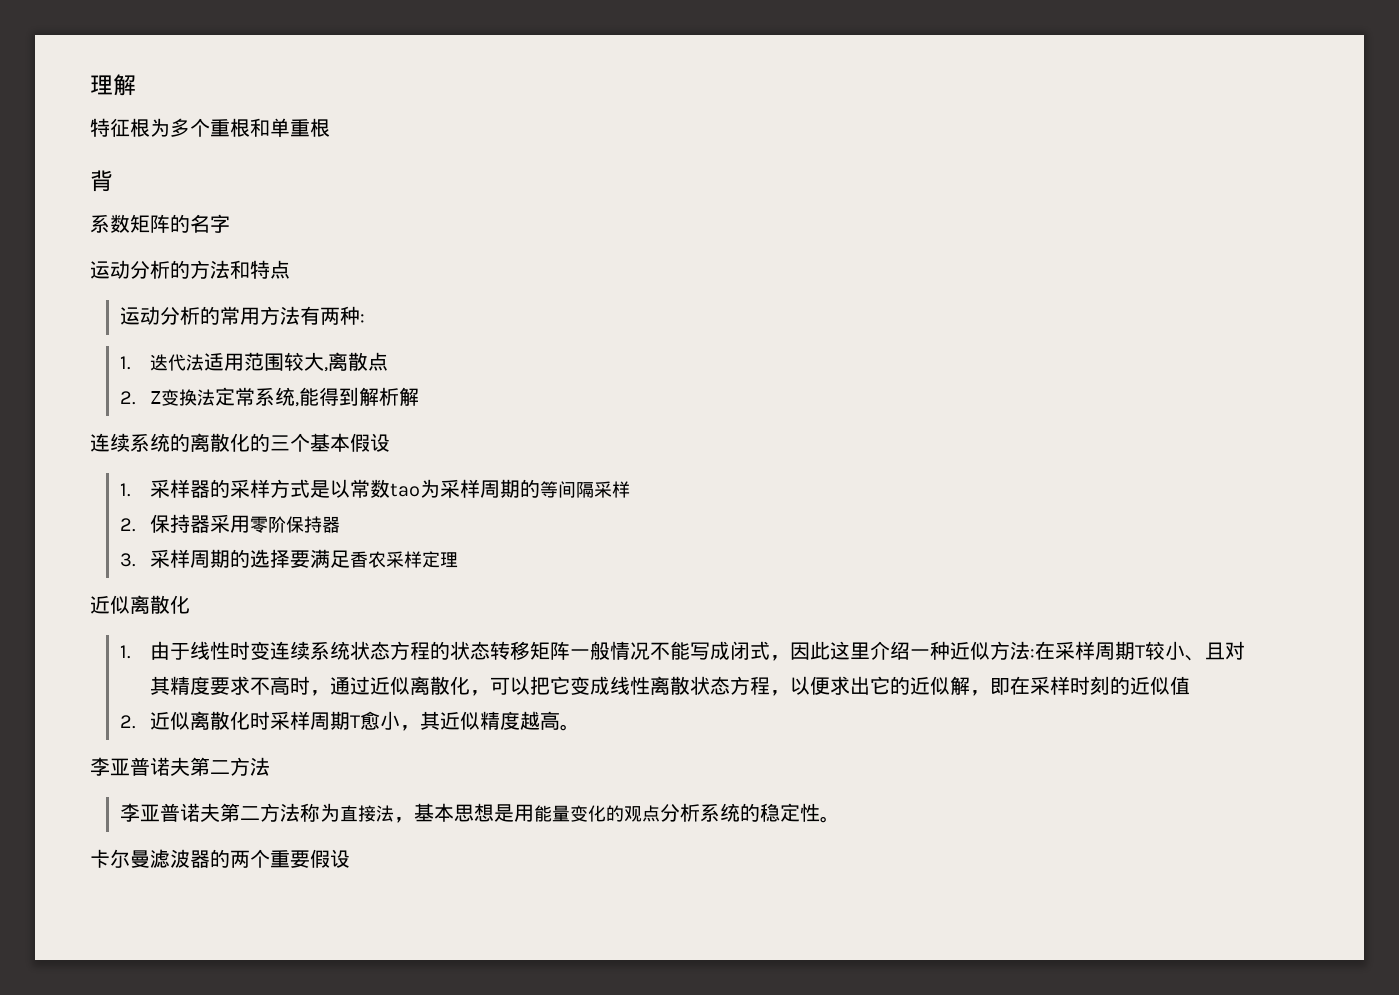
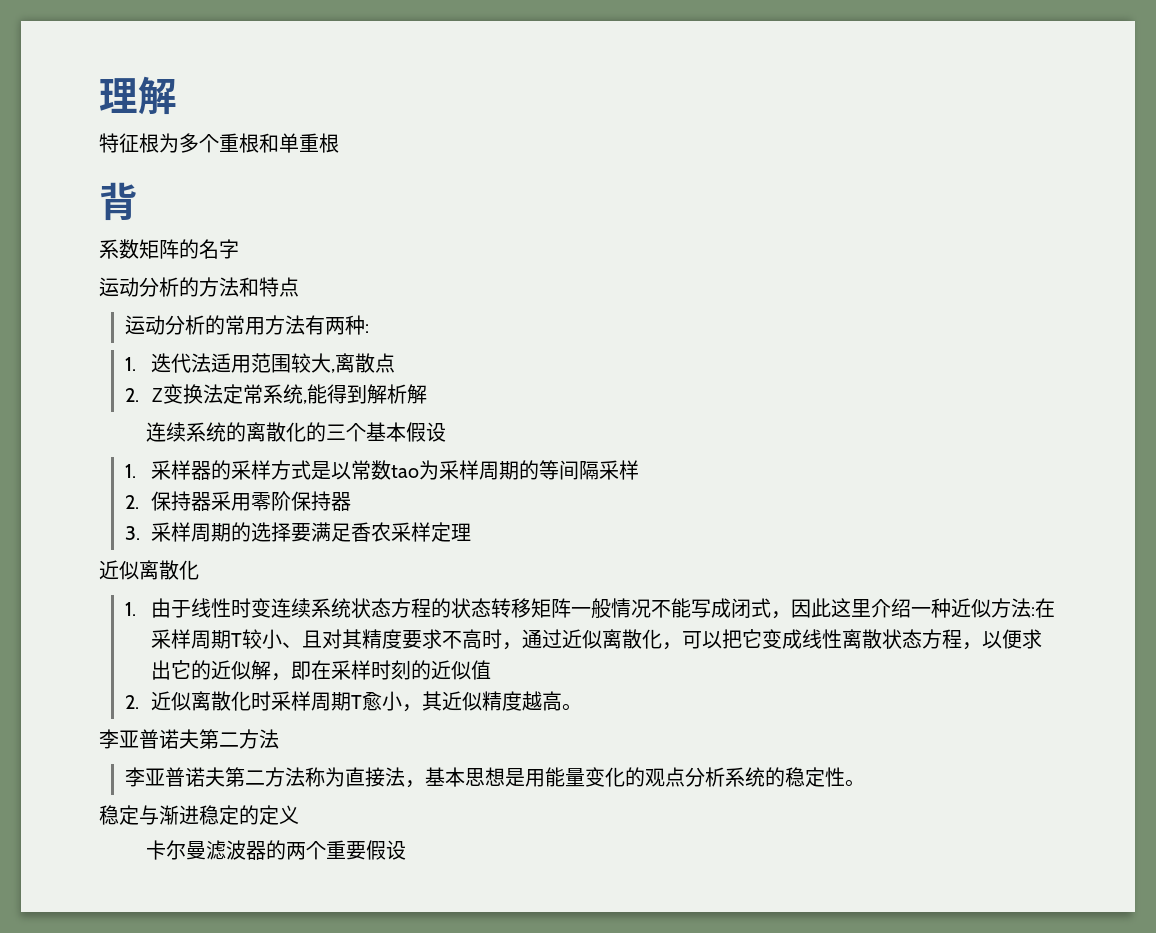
+ 稳定与渐进稳定的定义

